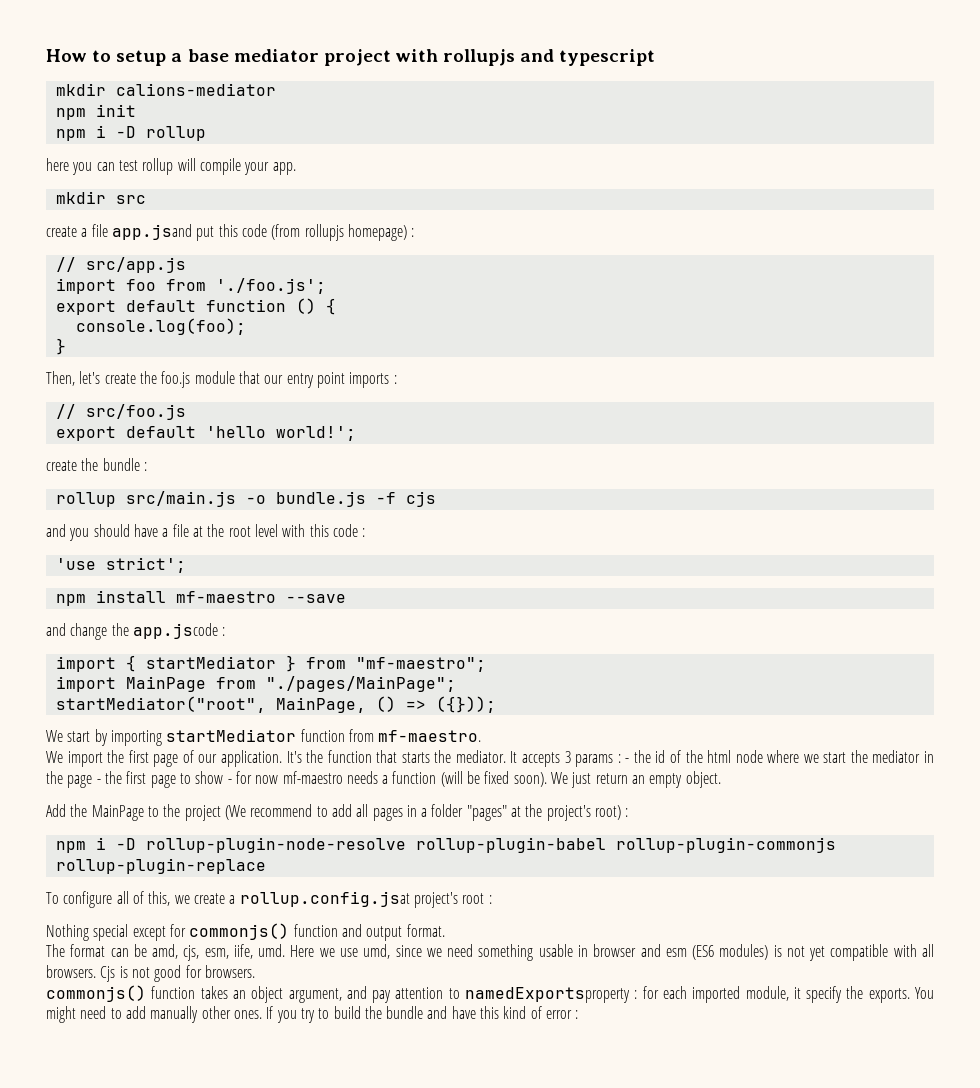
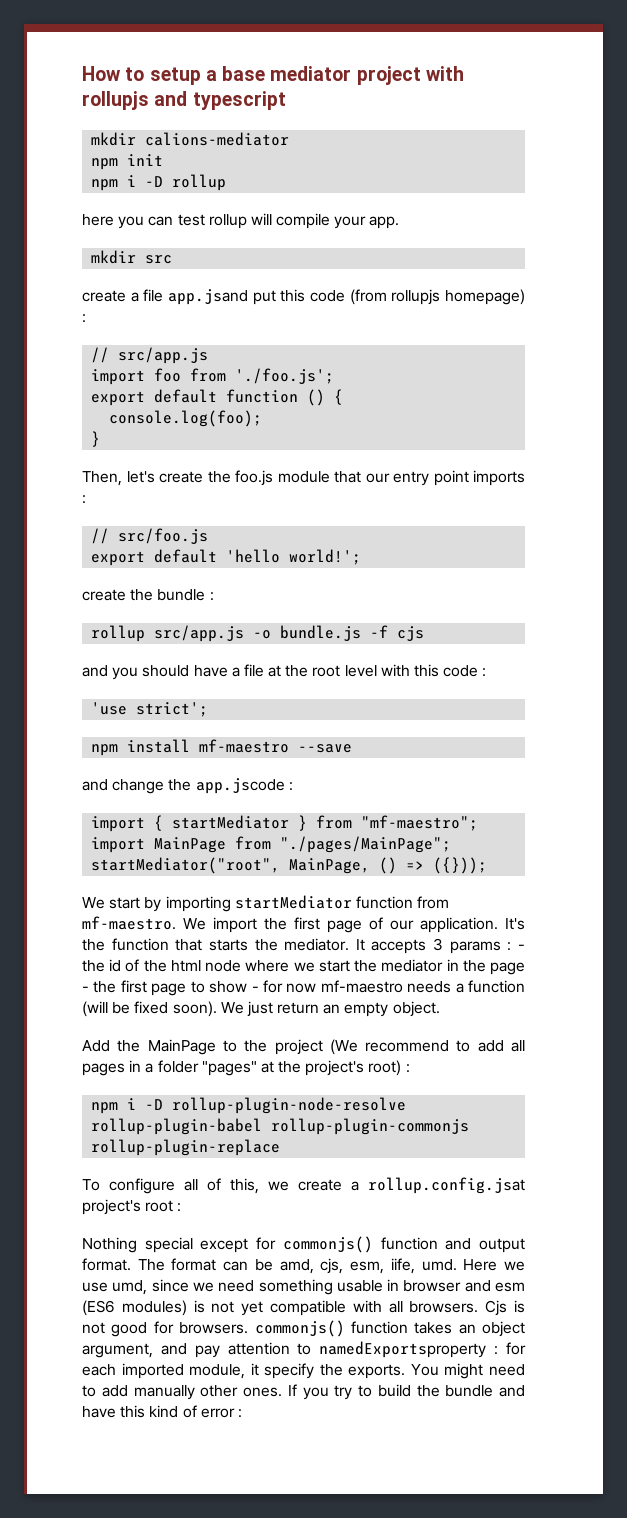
- rollup src/main.js -o bundle.js -f cjs
+ rollup src/app.js -o bundle.js -f cjs
- We start by importing startMediator function from mf-maestro.
- We import the first page of our application.
+ We start by importing startMediator function from mf-maestro. We import the first page of our application.
- Nothing special except for commonjs() function and output format.
- The format can be amd, cjs, esm, iife, umd.
+ Nothing special except for commonjs() function and output format. The format can be amd, cjs, esm, iife, umd.
- Cjs is not good for browsers.
- commonjs() function takes an object argument, and pay attention to namedExportsproperty : for each imported module, it specify the exports.
+ Cjs is not good for browsers. commonjs() function takes an object argument, and pay attention to namedExportsproperty : for each imported module, it specify the exports.

